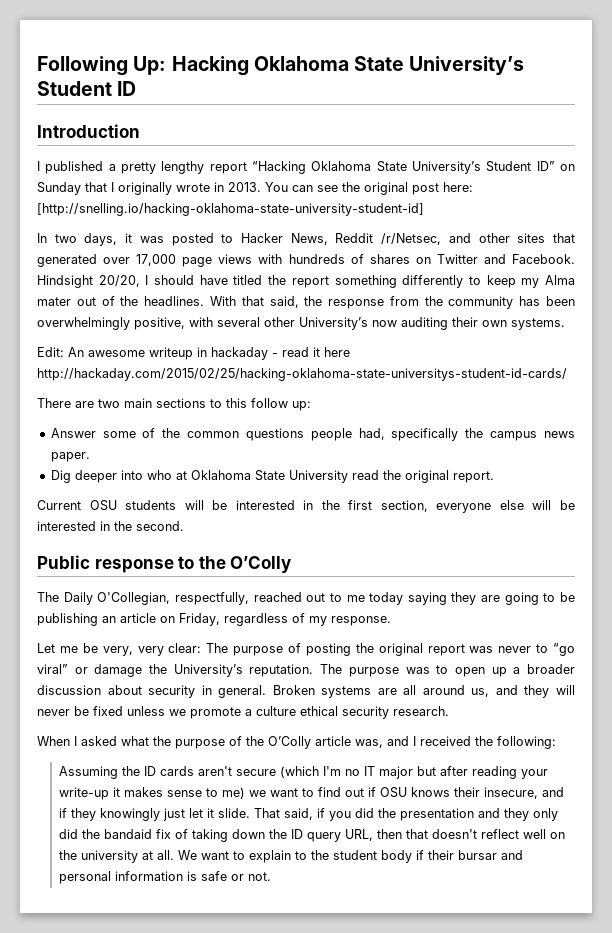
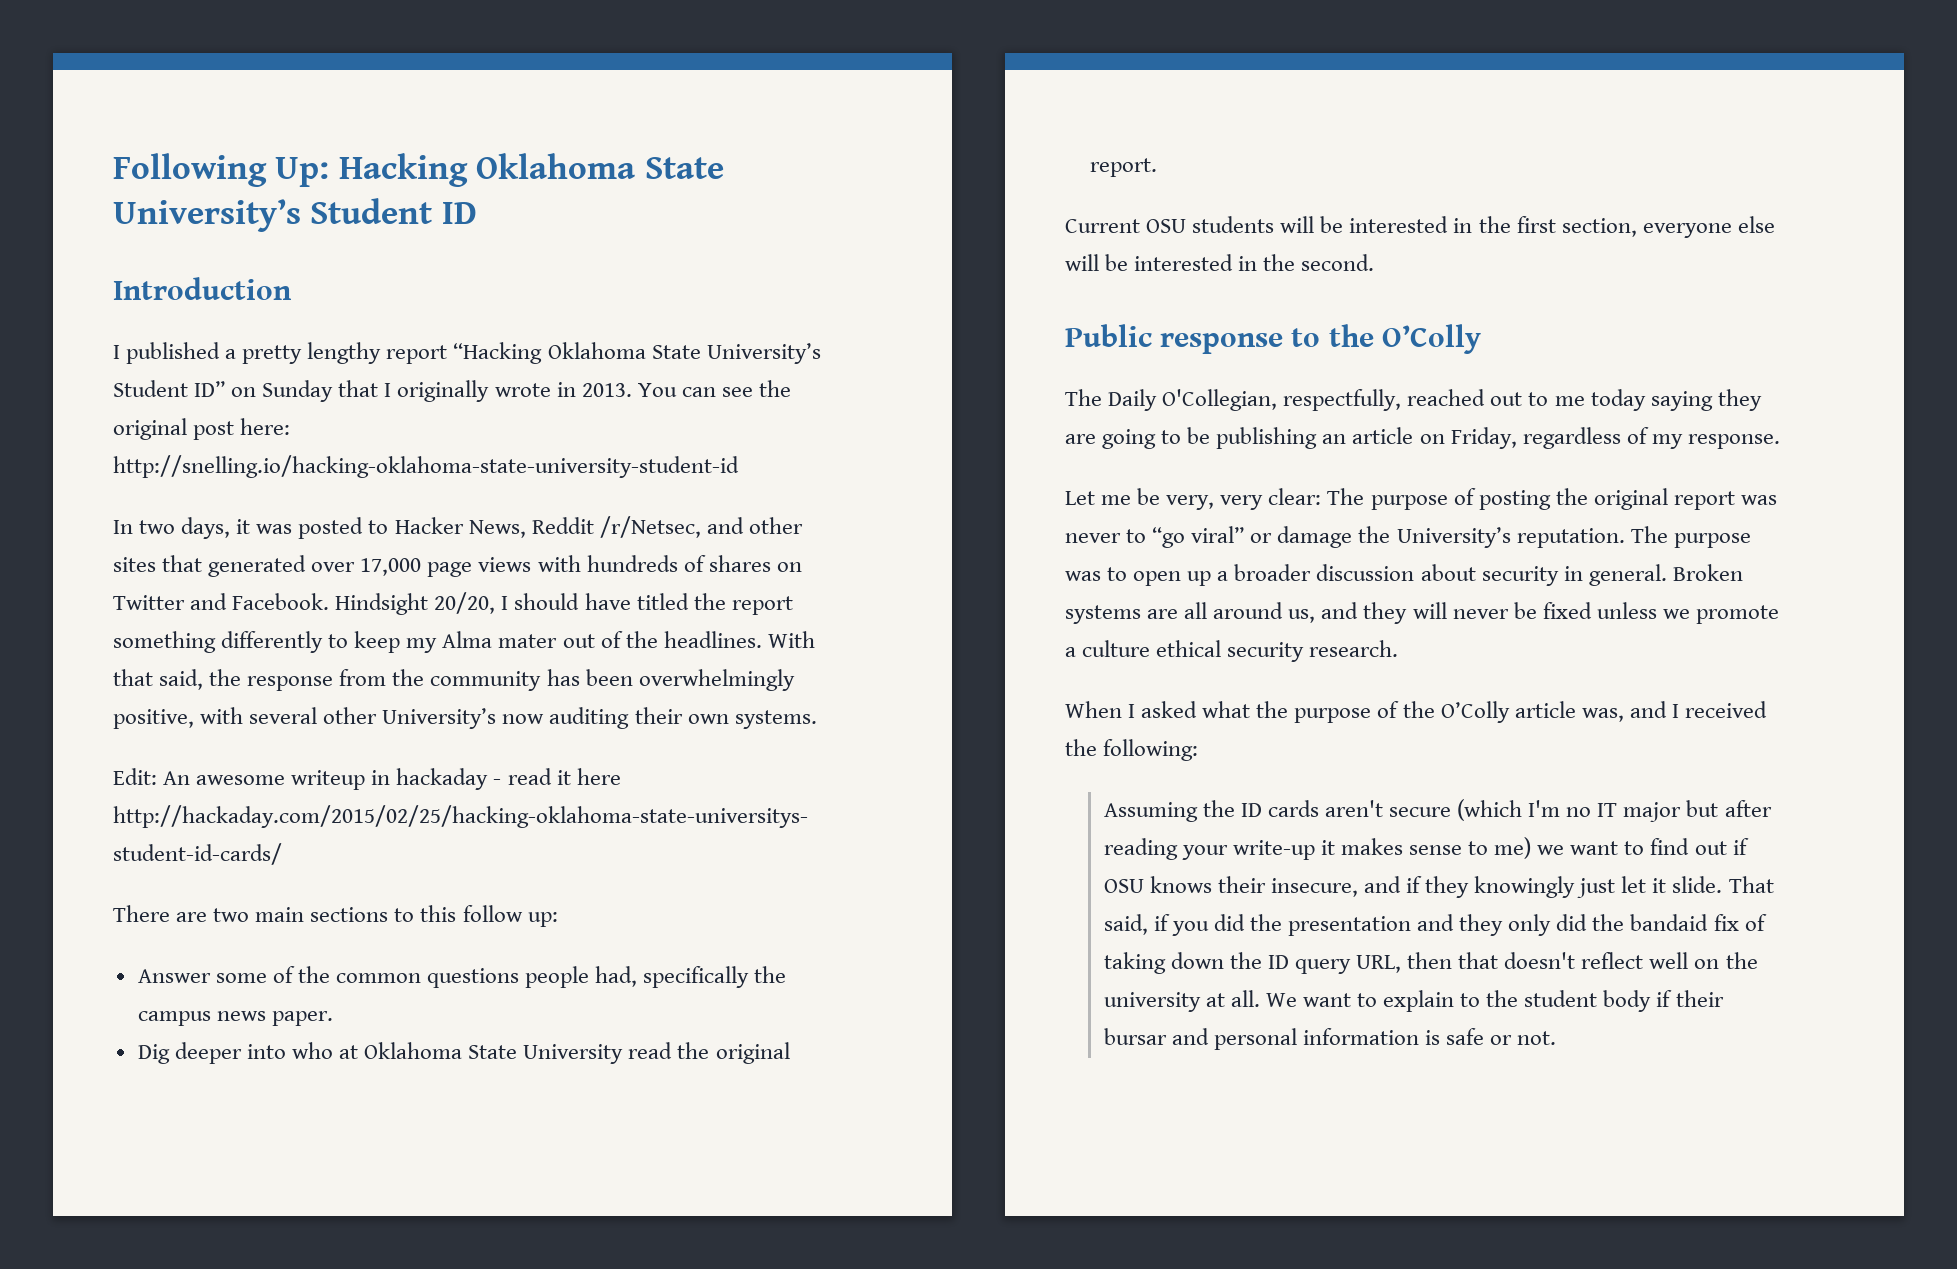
- You can see the original post here: [http://snelling.io/hacking-oklahoma-state-university-student-id]
+ You can see the original post here: http://snelling.io/hacking-oklahoma-state-university-student-id

